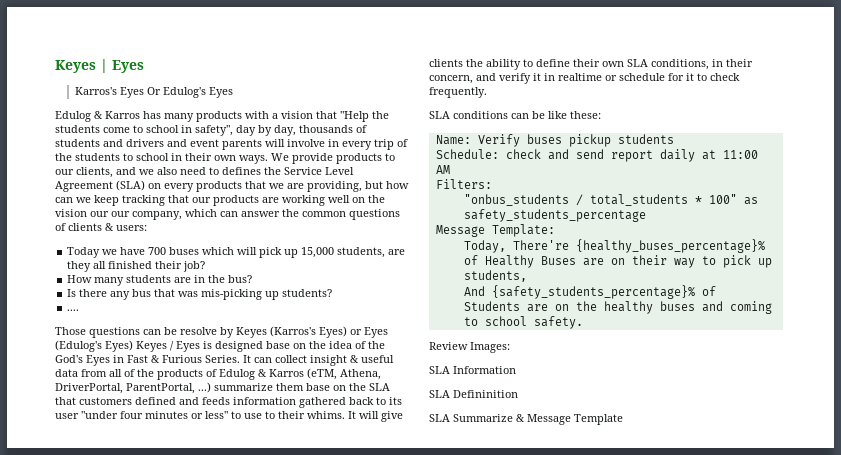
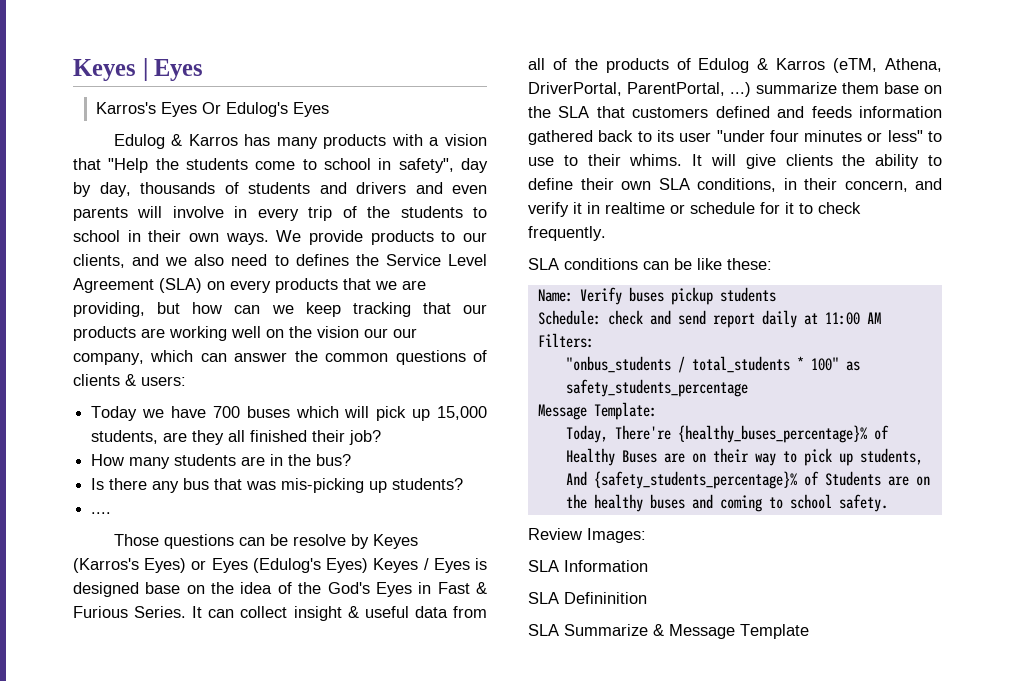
- Edulog & Karros has many products with a vision that "Help the students come to school in safety", day by day, thousands of students and drivers and event parents will involve in every trip of the students to school in their own ways.
+ Edulog & Karros has many products with a vision that "Help the students come to school in safety", day by day, thousands of students and drivers and even parents will involve in every trip of the students to school in their own ways.

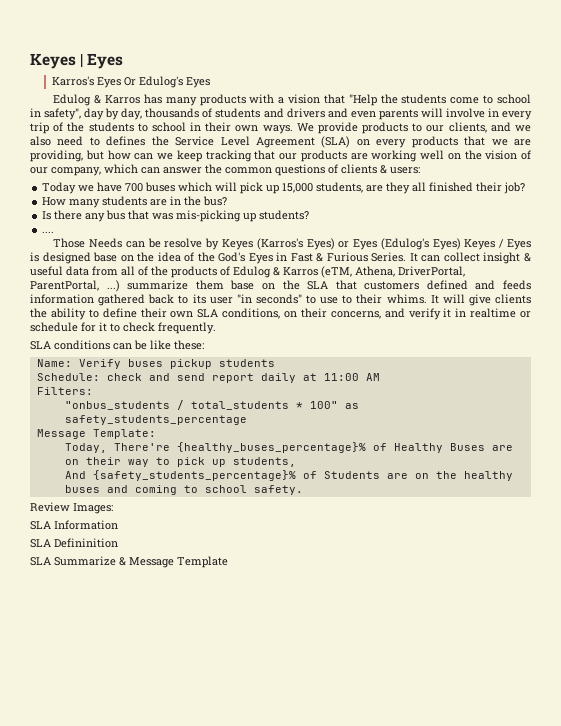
- We provide products to our clients, and we also need to defines the Service Level Agreement (SLA) on every products that we are providing, but how can we keep tracking that our products are working well on the vision our our company, which can answer the common questions of clients & users:
+ We provide products to our clients, and we also need to defines the Service Level Agreement (SLA) on every products that we are providing, but how can we keep tracking that our products are working well on the vision of our company, which can answer the common questions of clients & users:
- Those questions can be resolve by Keyes (Karros's Eyes) or Eyes (Edulog's Eyes) Keyes / Eyes is designed base on the idea of the God's Eyes in Fast & Furious Series.
+ Those Needs can be resolve by Keyes (Karros's Eyes) or Eyes (Edulog's Eyes) Keyes / Eyes is designed base on the idea of the God's Eyes in Fast & Furious Series.
- It can collect insight & useful data from all of the products of Edulog & Karros (eTM, Athena, DriverPortal, ParentPortal, ...) summarize them base on the SLA that customers defined and feeds information gathered back to its user "under four minutes or less" to use to their whims.
+ It can collect insight & useful data from all of the products of Edulog & Karros (eTM, Athena, DriverPortal, ParentPortal, ...) summarize them base on the SLA that customers defined and feeds information gathered back to its user "in seconds" to use to their whims.
- It will give clients the ability to define their own SLA conditions, in their concern, and verify it in realtime or schedule for it to check frequently.
+ It will give clients the ability to define their own SLA conditions, on their concerns, and verify it in realtime or schedule for it to check frequently.

